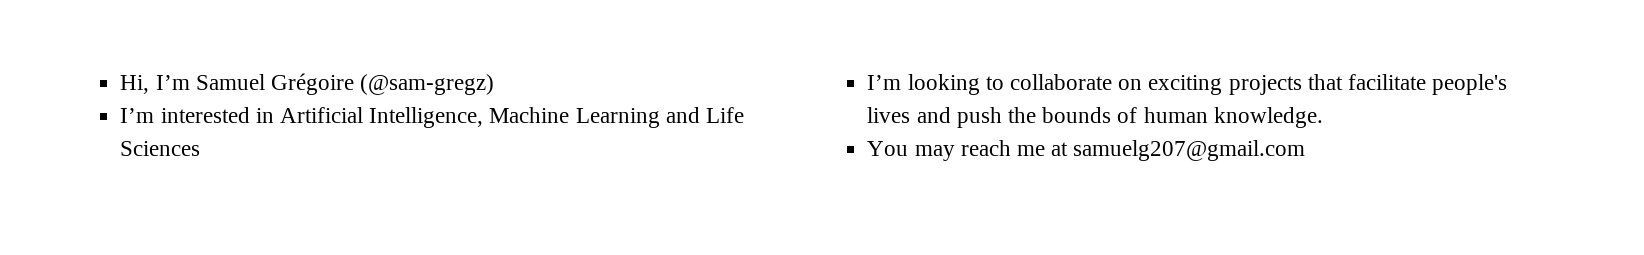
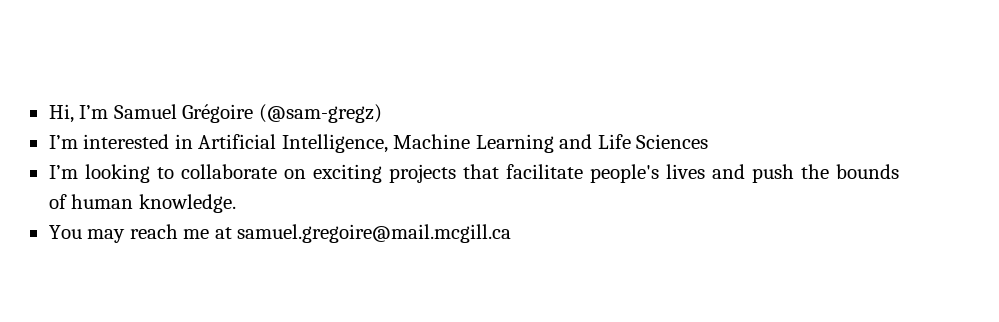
- You may reach me at samuelg207@gmail.com
+ You may reach me at samuel.gregoire@mail.mcgill.ca

